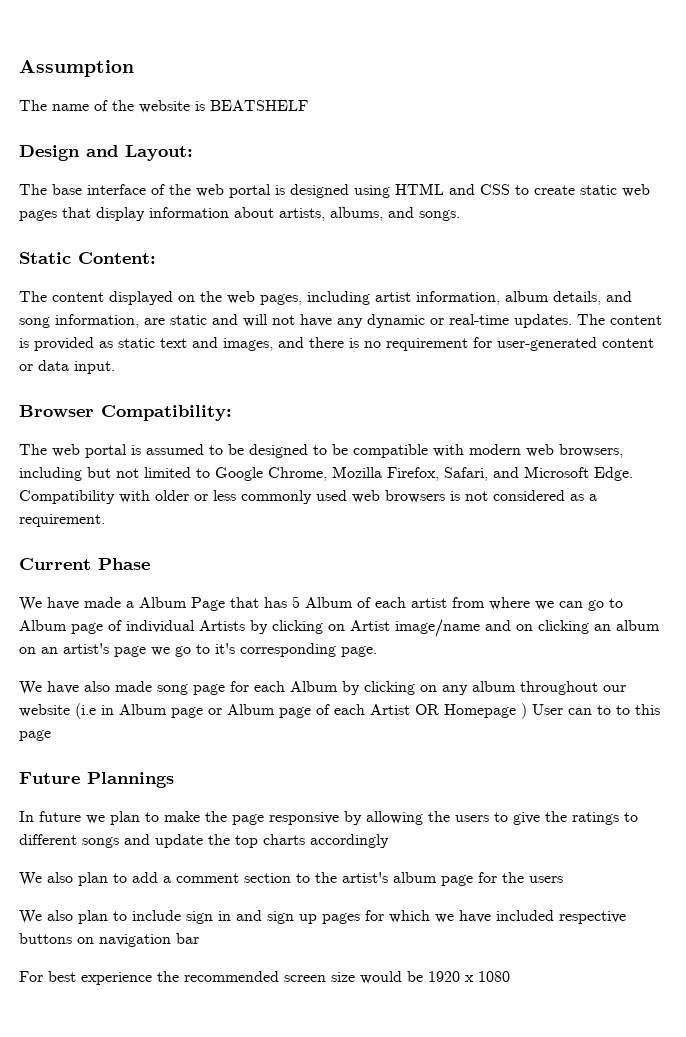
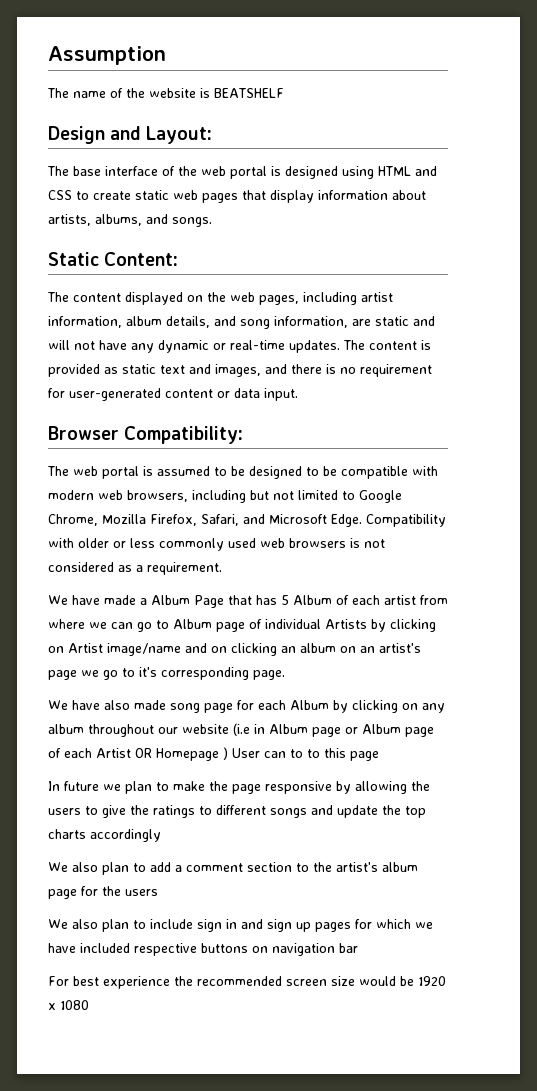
- Current Phase
- Future Plannings

